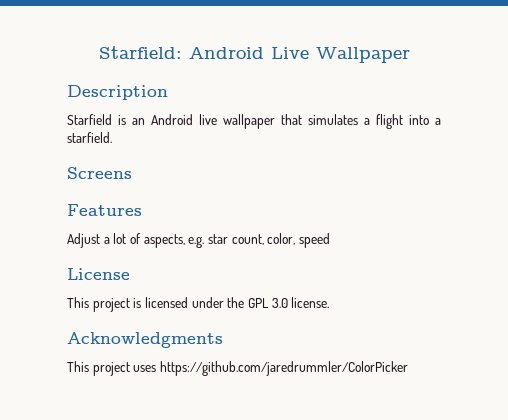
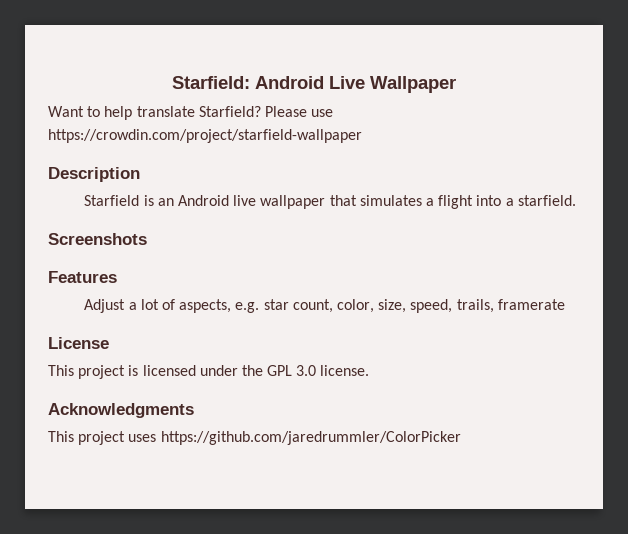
+ Want to help translate Starfield? Please use https://crowdin.com/project/starfield-wallpaper
- Screens
+ Screenshots
- Adjust a lot of aspects, e.g. star count, color, speed
+ Adjust a lot of aspects, e.g. star count, color, size, speed, trails, framerate

